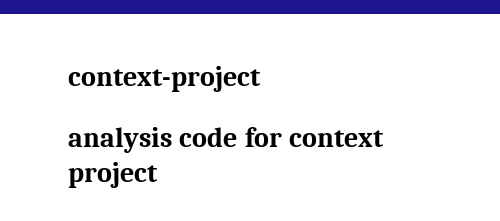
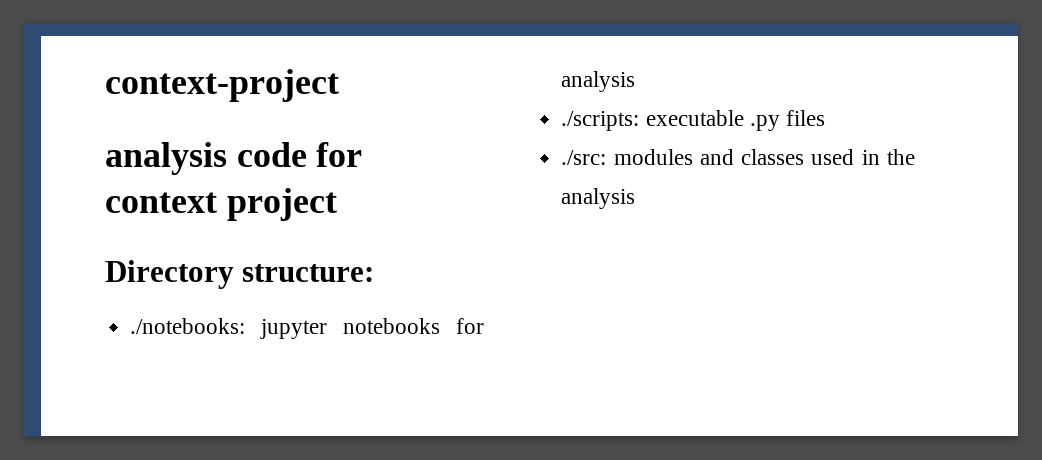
+ Directory structure:
+ ./notebooks: jupyter notebooks for analysis
+ ./scripts: executable .py files
+ ./src: modules and classes used in the analysis

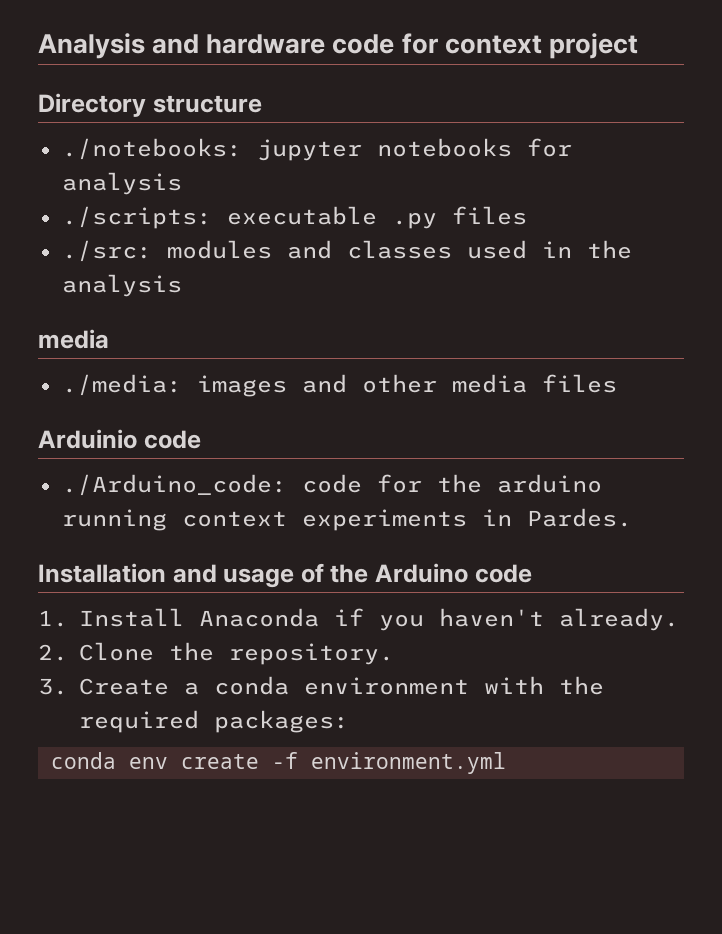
- context-project
- analysis code for context project
+ Analysis and hardware code for context project
- Directory structure:
+ Directory structure
  ./src: modules and classes used in the analysis
+ media
+ ./media: images and other media files
+ Arduinio code
+ ./Arduino_code: code for the arduino running context experiments in Pardes.
+ Installation and usage of the Arduino code
+ 1. Install Anaconda if you haven't already.
+ 2. Clone the repository.
+ 3. Create a conda environment with the required packages:
+ conda env create -f environment.yml

